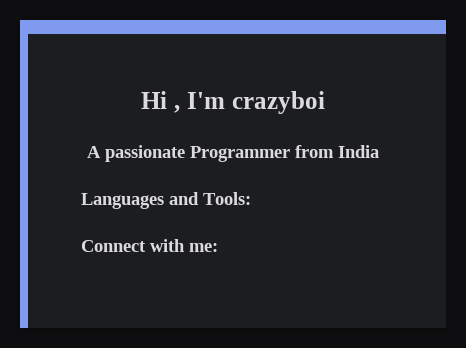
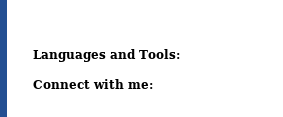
- Hi , I'm crazyboi
- A passionate Programmer from India

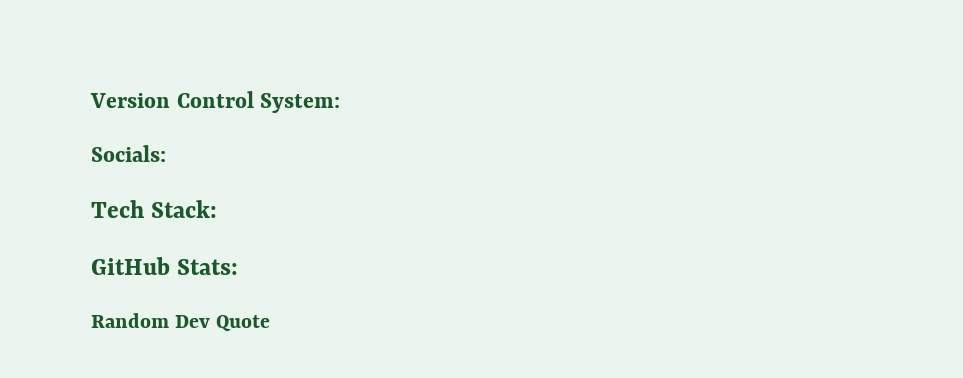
- Languages and Tools:
- Connect with me:
+ Version Control System:
+ Socials:
+ Tech Stack:
+ GitHub Stats:
+ Random Dev Quote

